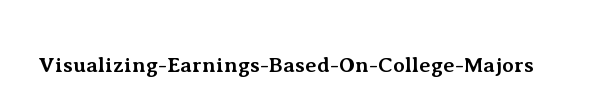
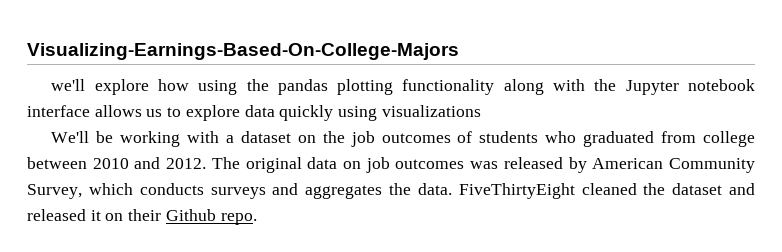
+ we'll explore how using the pandas plotting functionality along with the Jupyter notebook interface allows us to explore data quickly using visualizations
+ We'll be working with a dataset on the job outcomes of students who graduated from college between 2010 and 2012. The original data on job outcomes was released by American Community Survey, which conducts surveys and aggregates the data. FiveThirtyEight cleaned the dataset and released it on their Github repo.

